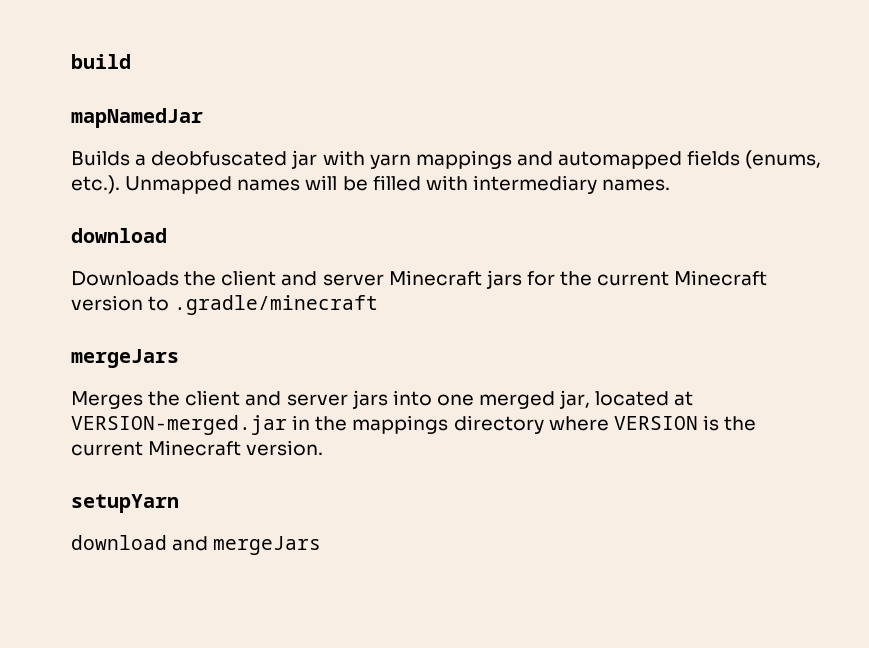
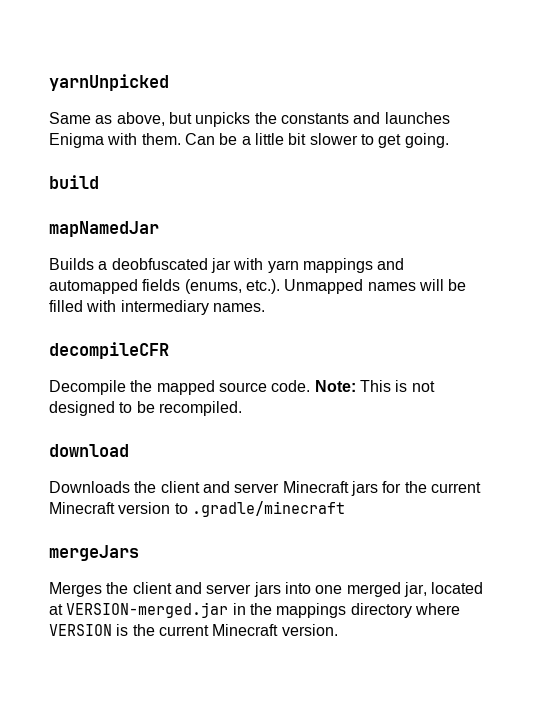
+ yarnUnpicked
+ Same as above, but unpicks the constants and launches Enigma with them. Can be a little bit slower to get going.
+ decompileCFR
+ Decompile the mapped source code. Note: This is not designed to be recompiled.
- setupYarn
- download and mergeJars

